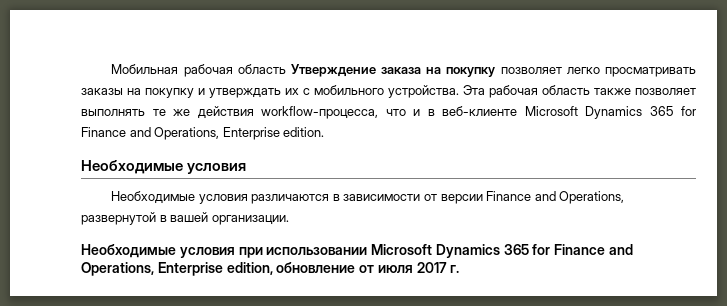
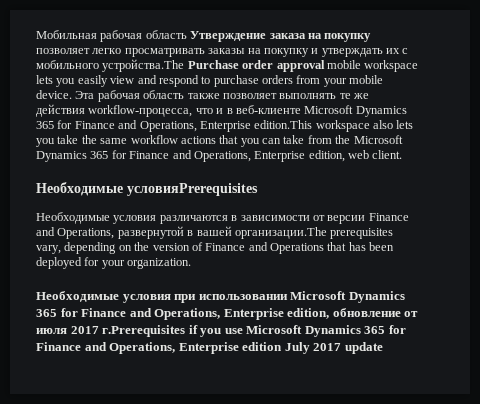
- Мобильная рабочая область Утверждение заказа на покупку позволяет легко просматривать заказы на покупку и утверждать их с мобильного устройства.
+ Мобильная рабочая область Утверждение заказа на покупку позволяет легко просматривать заказы на покупку и утверждать их с мобильного устройства.The Purchase order approval mobile workspace lets you easily view and respond to purchase orders from your mobile device.
- Эта рабочая область также позволяет выполнять те же действия workflow-процесса, что и в веб-клиенте Microsoft Dynamics 365 for Finance and Operations, Enterprise edition.
- Необходимые условия
+ Эта рабочая область также позволяет выполнять те же действия workflow-процесса, что и в веб-клиенте Microsoft Dynamics 365 for Finance and Operations, Enterprise edition.This workspace also lets you take the same workflow actions that you can take from the Microsoft Dynamics 365 for Finance and Operations, Enterprise edition, web client.
+ Необходимые условияPrerequisites
- Необходимые условия различаются в зависимости от версии Finance and Operations, развернутой в вашей организации.
+ Необходимые условия различаются в зависимости от версии Finance and Operations, развернутой в вашей организации.The prerequisites vary, depending on the version of Finance and Operations that has been deployed for your organization.
- Необходимые условия при использовании Microsoft Dynamics 365 for Finance and Operations, Enterprise edition, обновление от июля 2017 г.
+ Необходимые условия при использовании Microsoft Dynamics 365 for Finance and Operations, Enterprise edition, обновление от июля 2017 г.Prerequisites if you use Microsoft Dynamics 365 for Finance and Operations, Enterprise edition July 2017 update

